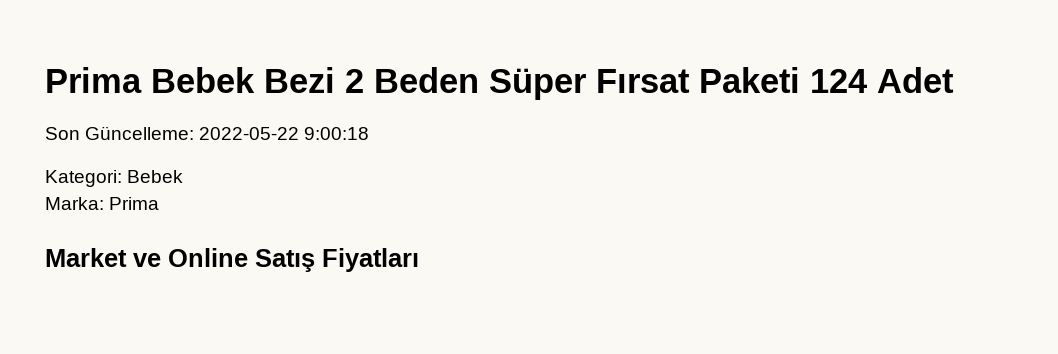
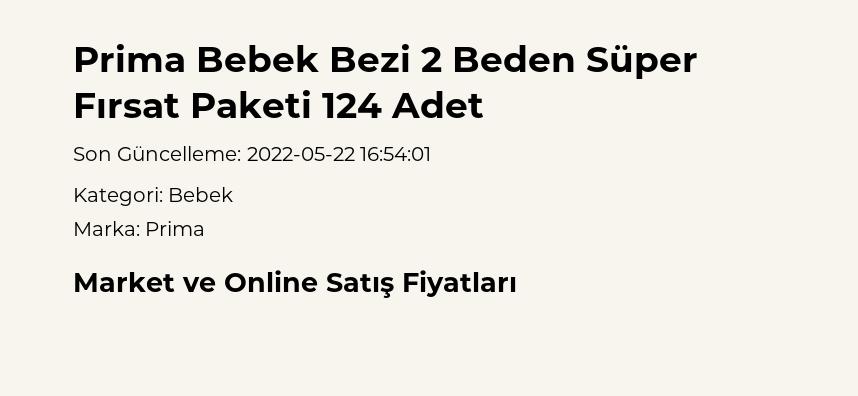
- Son Güncelleme: 2022-05-22 9:00:18
+ Son Güncelleme: 2022-05-22 16:54:01

